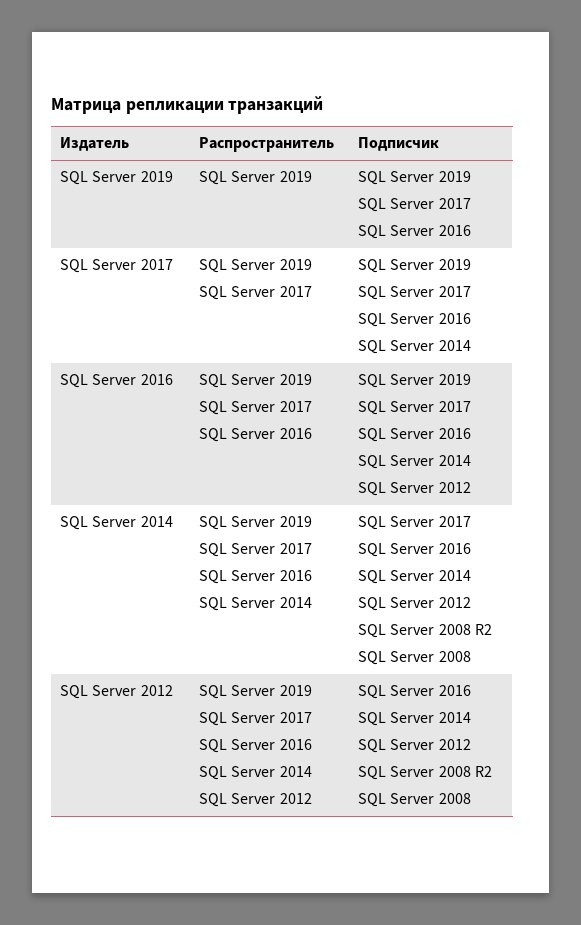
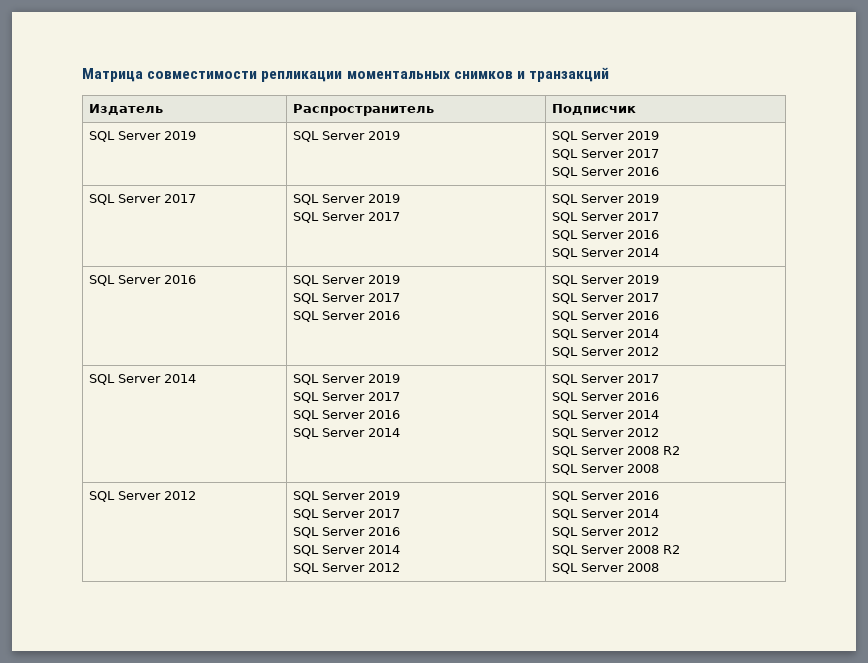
- Матрица репликации транзакций
+ Матрица совместимости репликации моментальных снимков и транзакций

